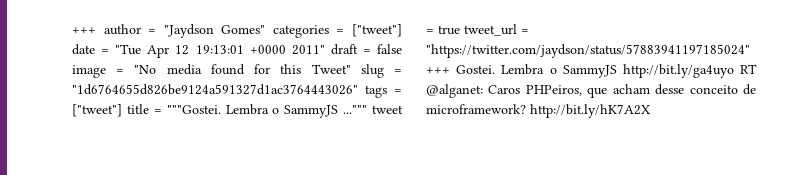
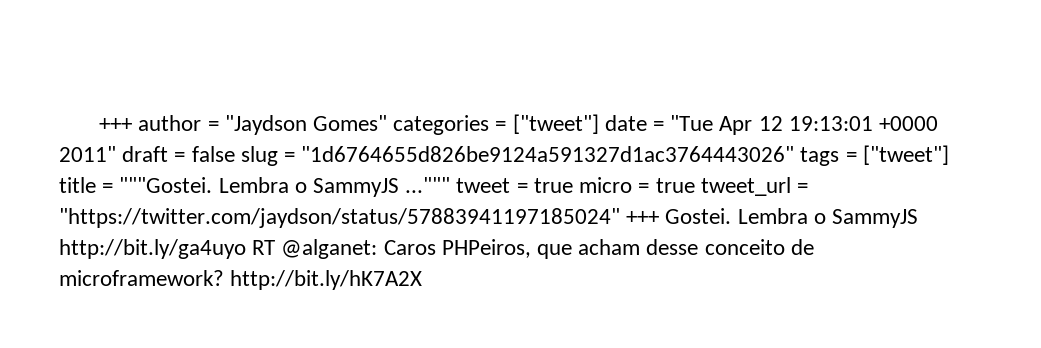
- +++ author = "Jaydson Gomes" categories = ["tweet"] date = "Tue Apr 12 19:13:01 +0000 2011" draft = false image = "No media found for this Tweet" slug = "1d6764655d826be9124a591327d1ac3764443026" tags = ["tweet"] title = """Gostei.
+ +++ author = "Jaydson Gomes" categories = ["tweet"] date = "Tue Apr 12 19:13:01 +0000 2011" draft = false slug = "1d6764655d826be9124a591327d1ac3764443026" tags = ["tweet"] title = """Gostei.
- Lembra o SammyJS ...""" tweet = true tweet_url = "https://twitter.com/jaydson/status/57883941197185024" +++ Gostei.
+ Lembra o SammyJS ...""" tweet = true micro = true tweet_url = "https://twitter.com/jaydson/status/57883941197185024" +++ Gostei.

